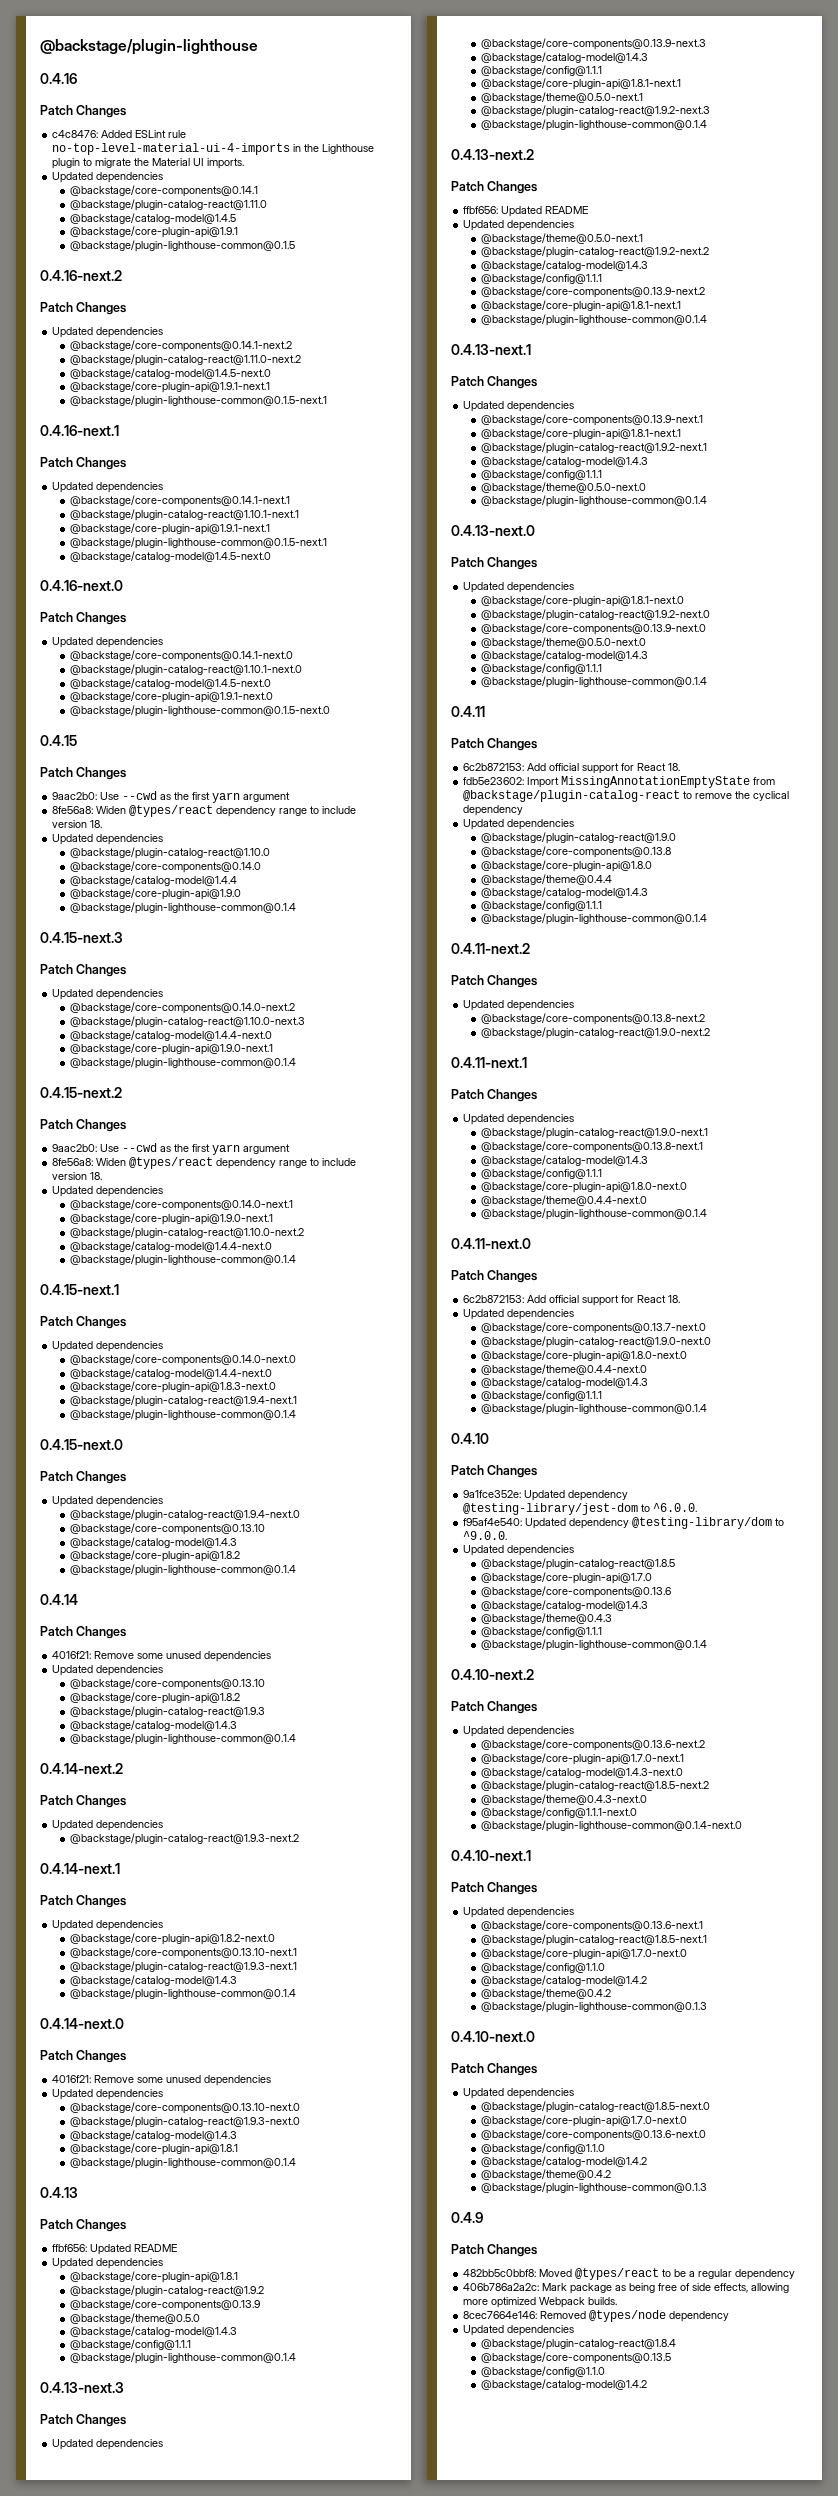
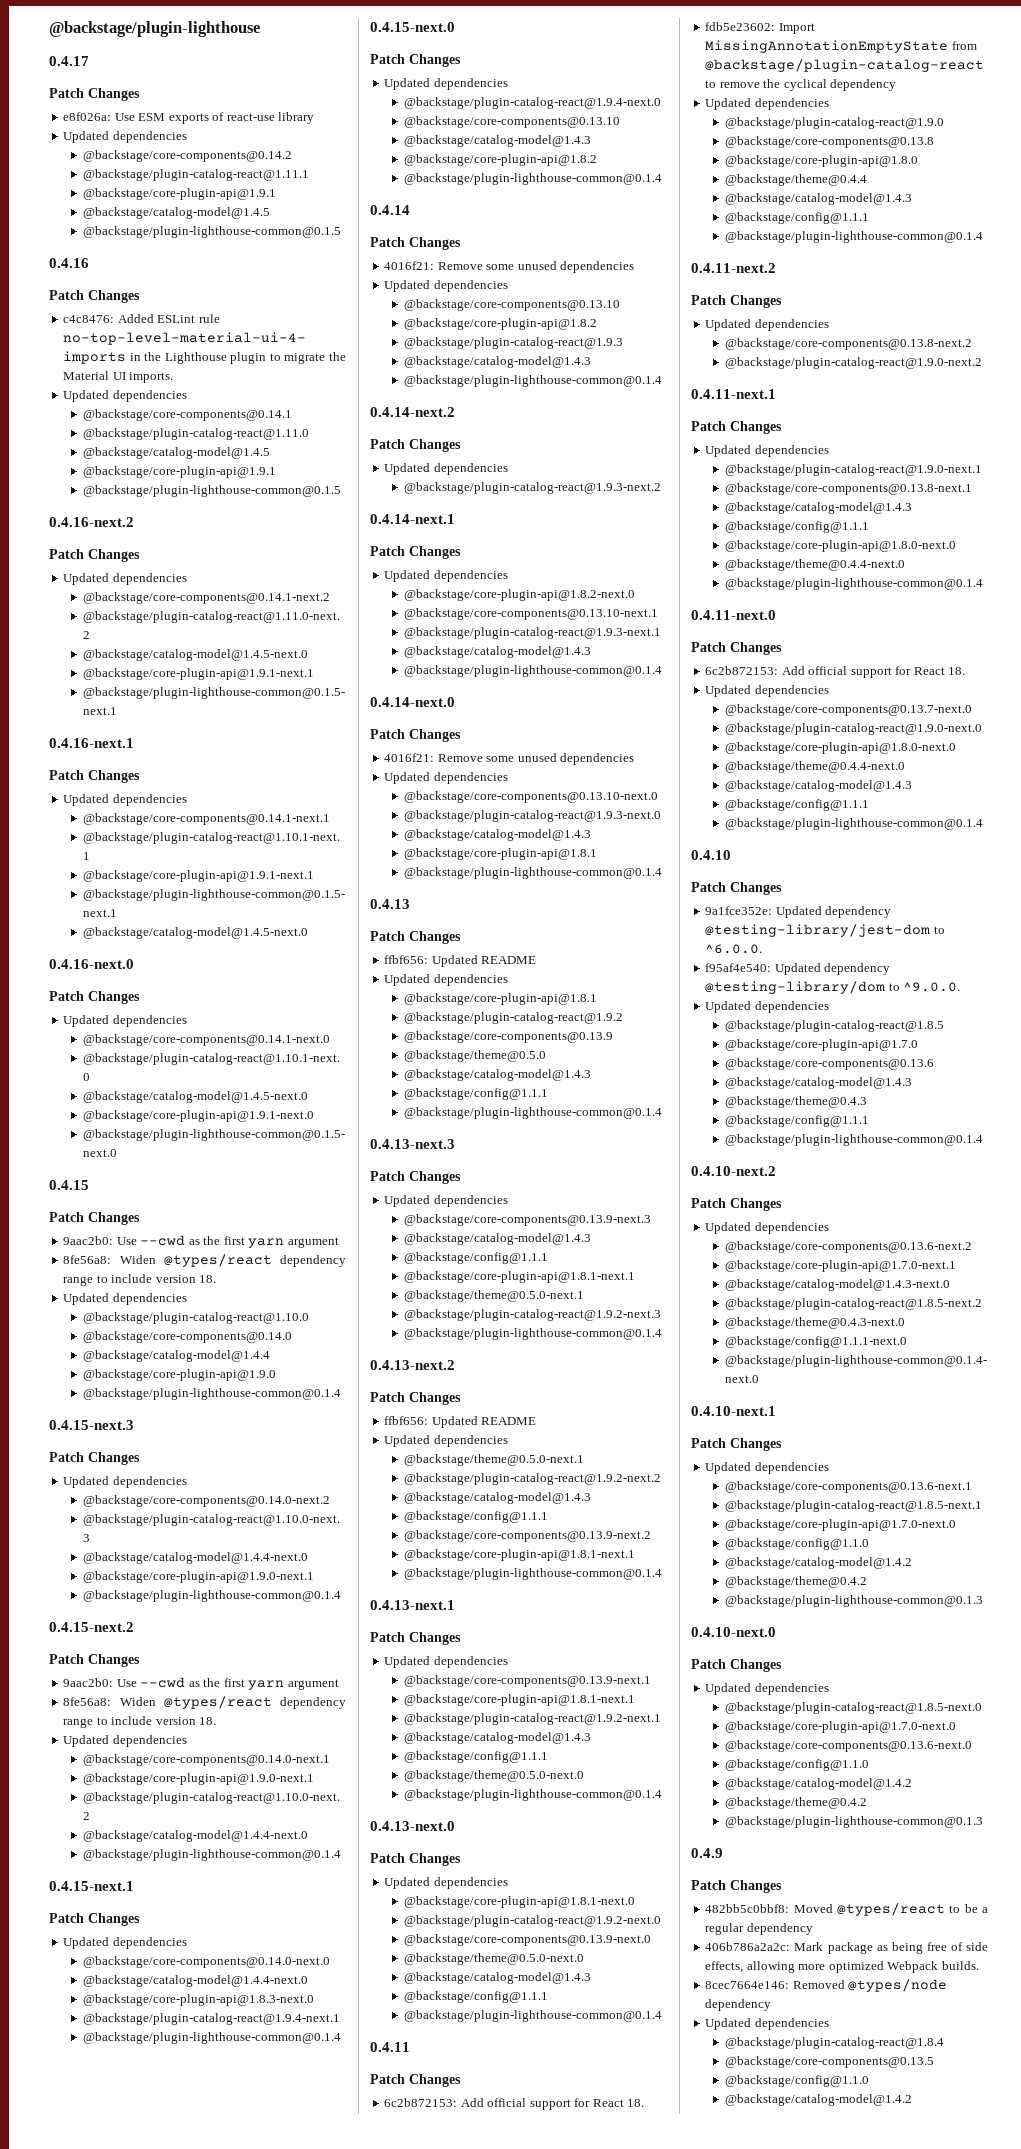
+ 0.4.17
+ Patch Changes
+ e8f026a: Use ESM exports of react-use library
+ Updated dependencies
+ @backstage/core-components@0.14.2
+ @backstage/plugin-catalog-react@1.11.1
+ @backstage/core-plugin-api@1.9.1
+ @backstage/catalog-model@1.4.5
+ @backstage/plugin-lighthouse-common@0.1.5

